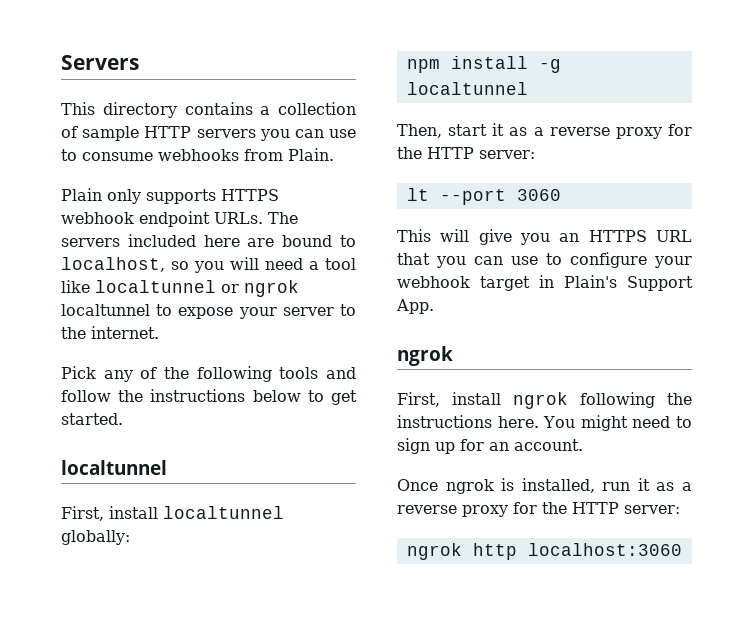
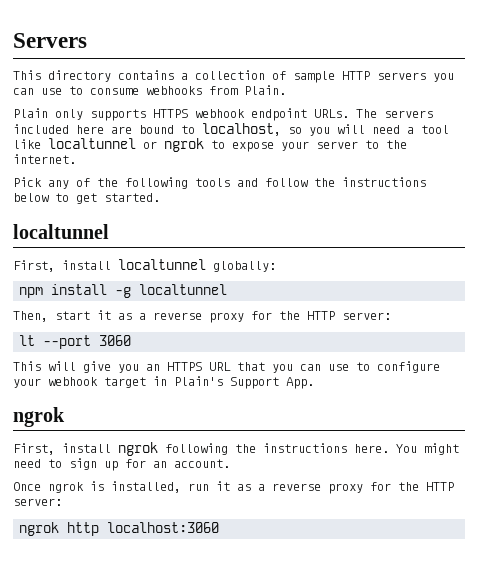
- The servers included here are bound to localhost, so you will need a tool like localtunnel or ngrok localtunnel to expose your server to the internet.
+ The servers included here are bound to localhost, so you will need a tool like localtunnel or ngrok to expose your server to the internet.

